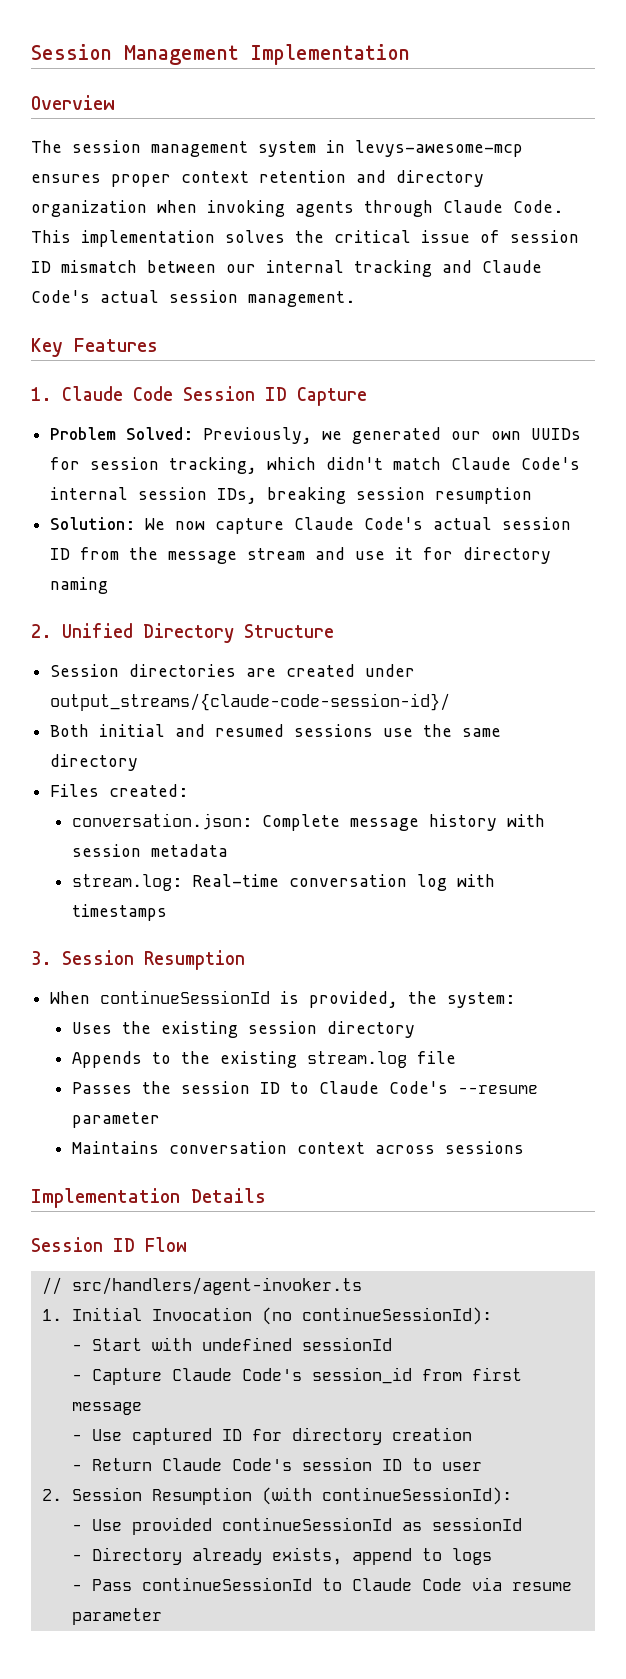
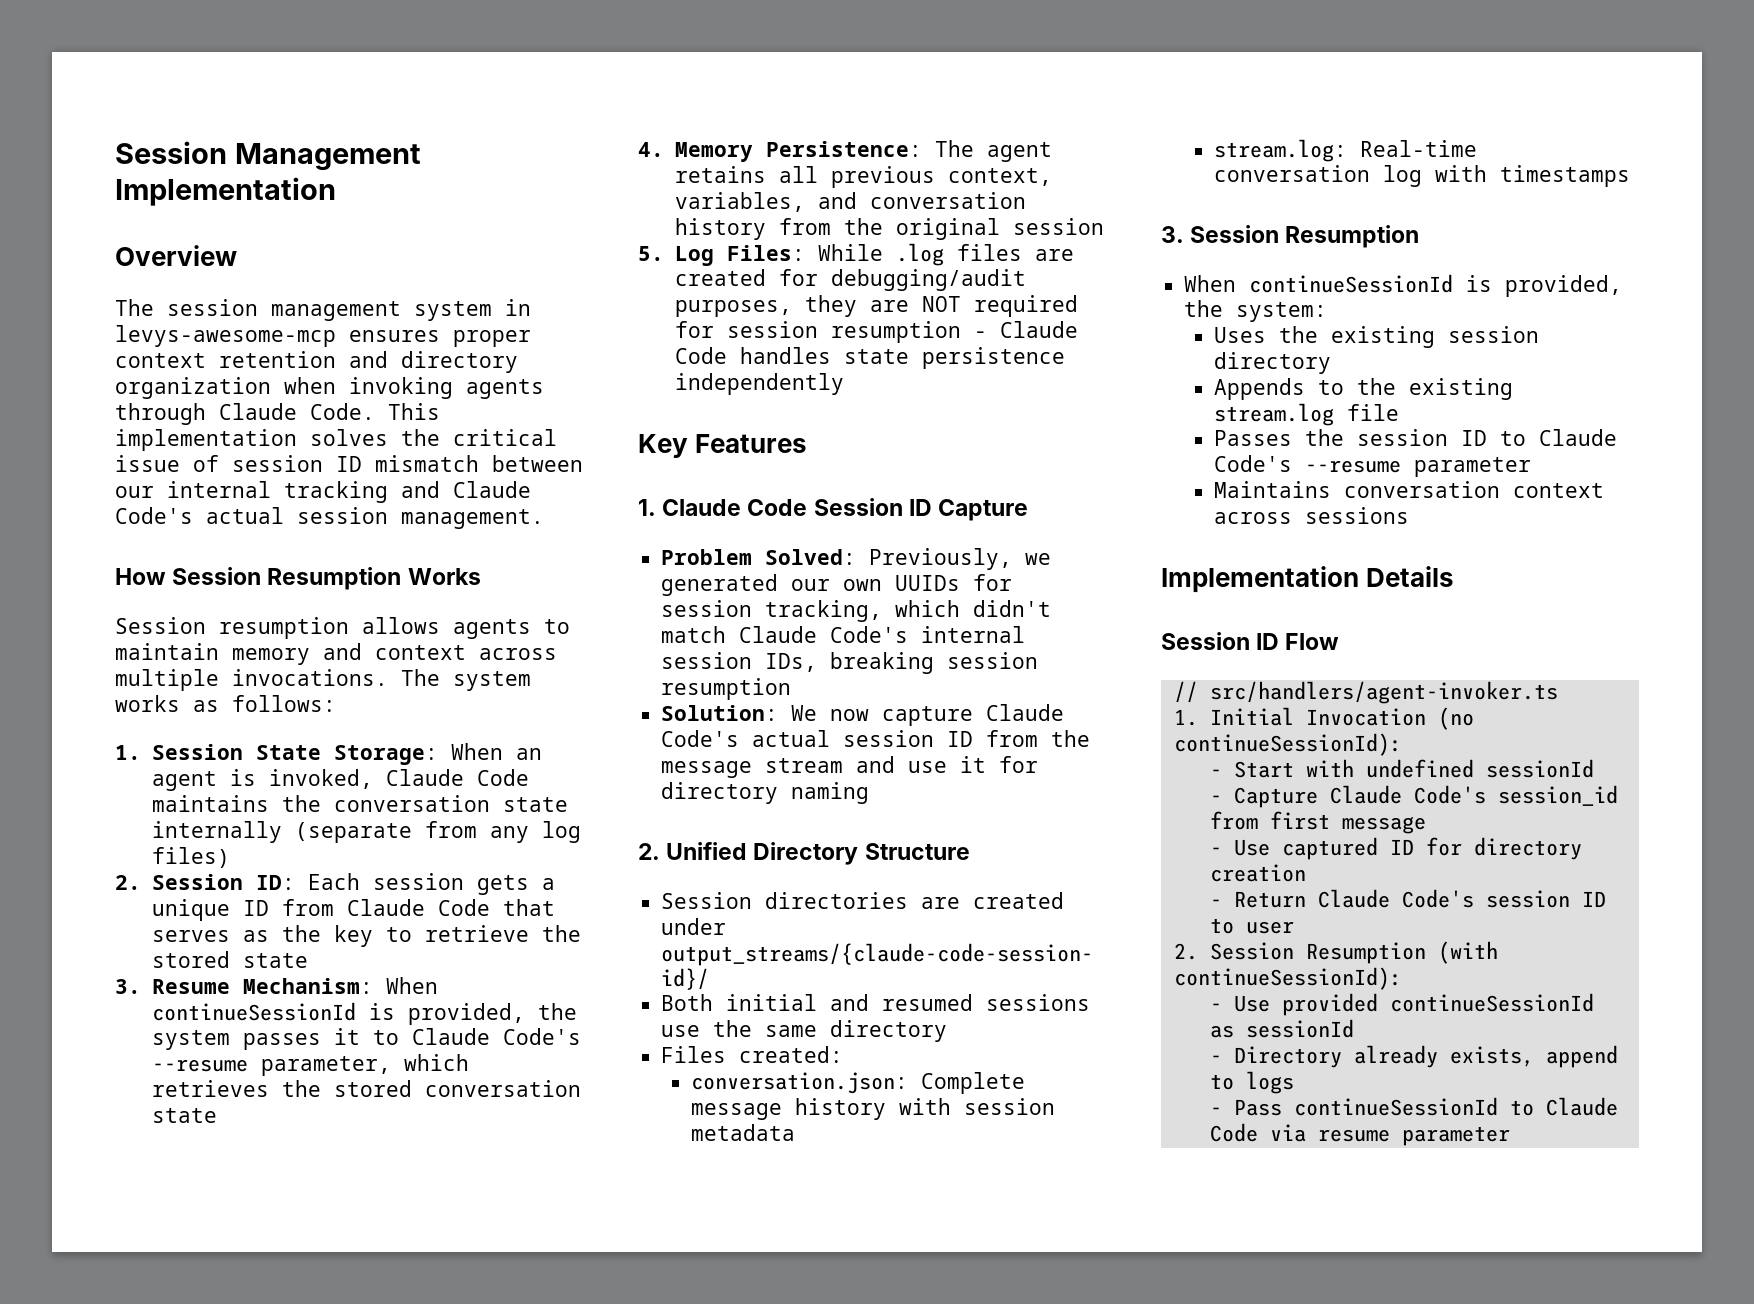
+ How Session Resumption Works
+ Session resumption allows agents to maintain memory and context across multiple invocations. The system works as follows:
+ 1. Session State Storage: When an agent is invoked, Claude Code maintains the conversation state internally (separate from any log files)
+ 2. Session ID: Each session gets a unique ID from Claude Code that serves as the key to retrieve the stored state
+ 3. Resume Mechanism: When continueSessionId is provided, the system passes it to Claude Code's --resume parameter, which retrieves the stored conversation state
+ 4. Memory Persistence: The agent retains all previous context, variables, and conversation history from the original session
+ 5. Log Files: While .log files are created for debugging/audit purposes, they are NOT required for session resumption - Claude Code handles state persistence independently

